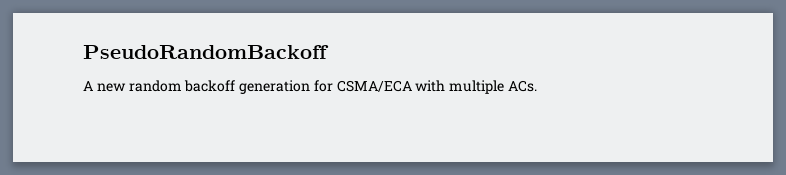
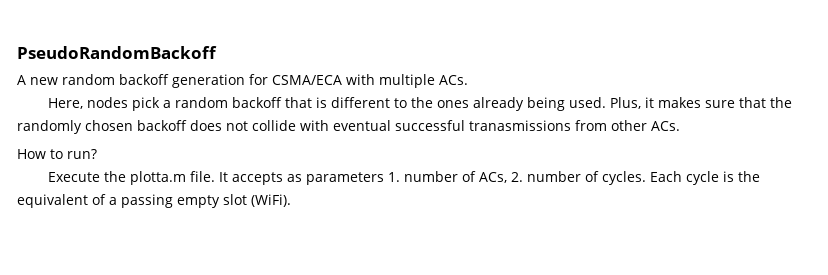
+ Here, nodes pick a random backoff that is different to the ones already being used. Plus, it makes sure that the randomly chosen backoff does not collide with eventual successful tranasmissions from other ACs.
+ How to run?
+ Execute the plotta.m file. It accepts as parameters 1. number of ACs, 2. number of cycles. Each cycle is the equivalent of a passing empty slot (WiFi).

